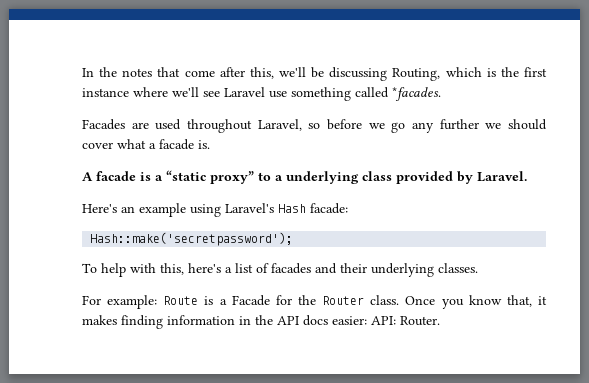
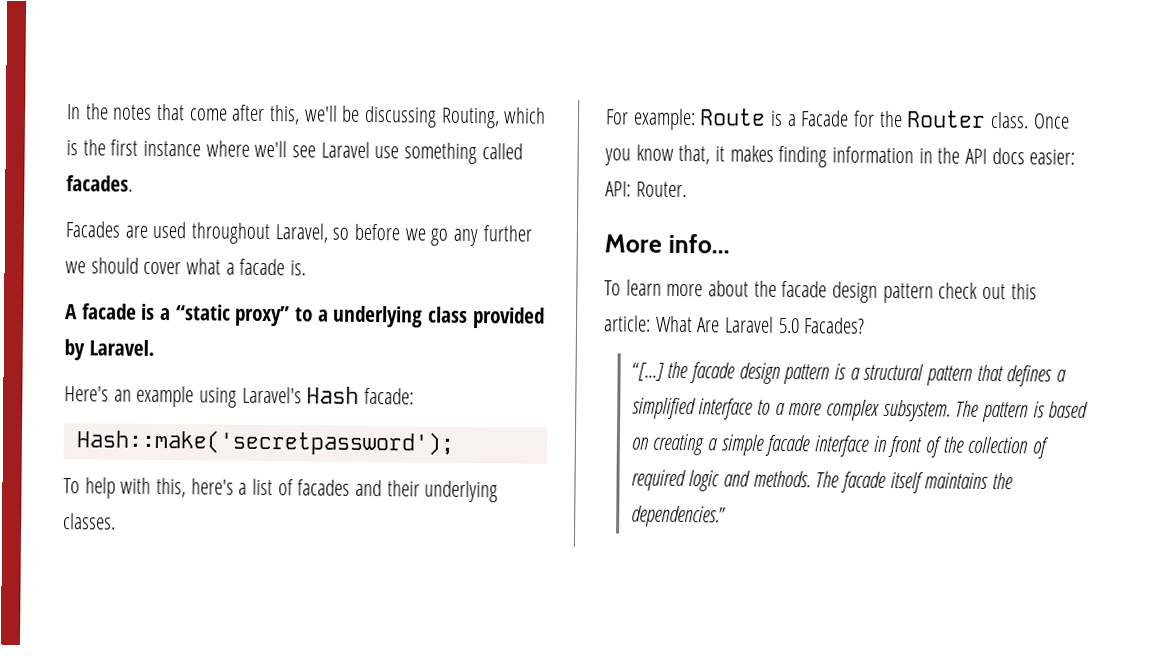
- In the notes that come after this, we'll be discussing Routing, which is the first instance where we'll see Laravel use something called *facades.
+ In the notes that come after this, we'll be discussing Routing, which is the first instance where we'll see Laravel use something called facades.
+ More info...
+ To learn more about the facade design pattern check out this article: What Are Laravel 5.0 Facades?
+ “[...] the facade design pattern is a structural pattern that defines a simplified interface to a more complex subsystem. The pattern is based on creating a simple facade interface in front of the collection of required logic and methods. The facade itself maintains the dependencies.”

